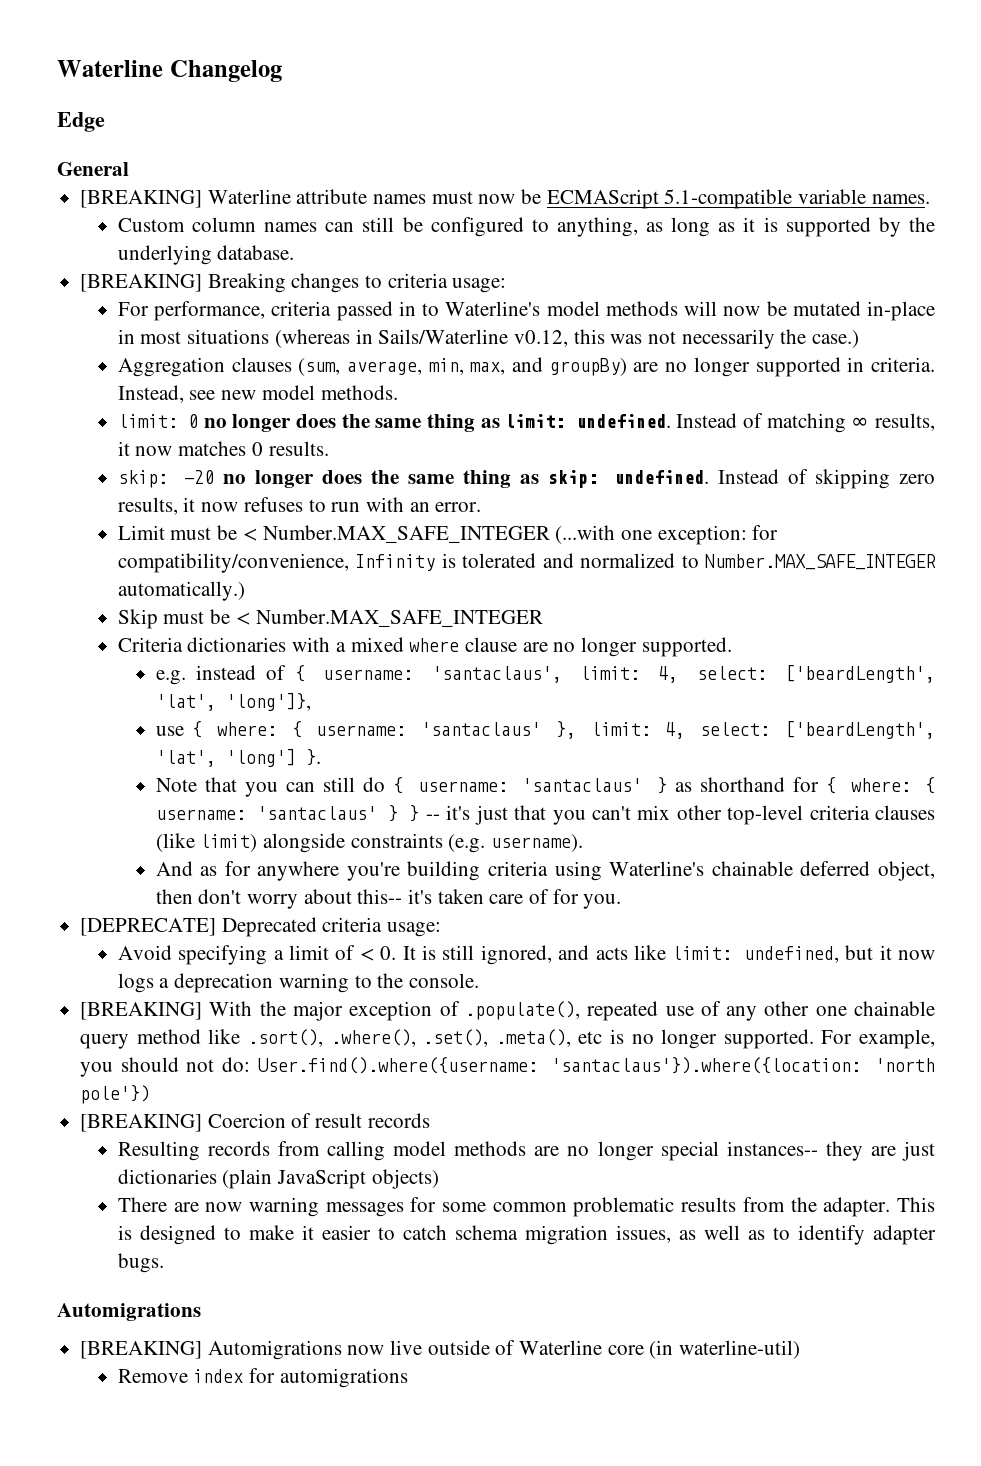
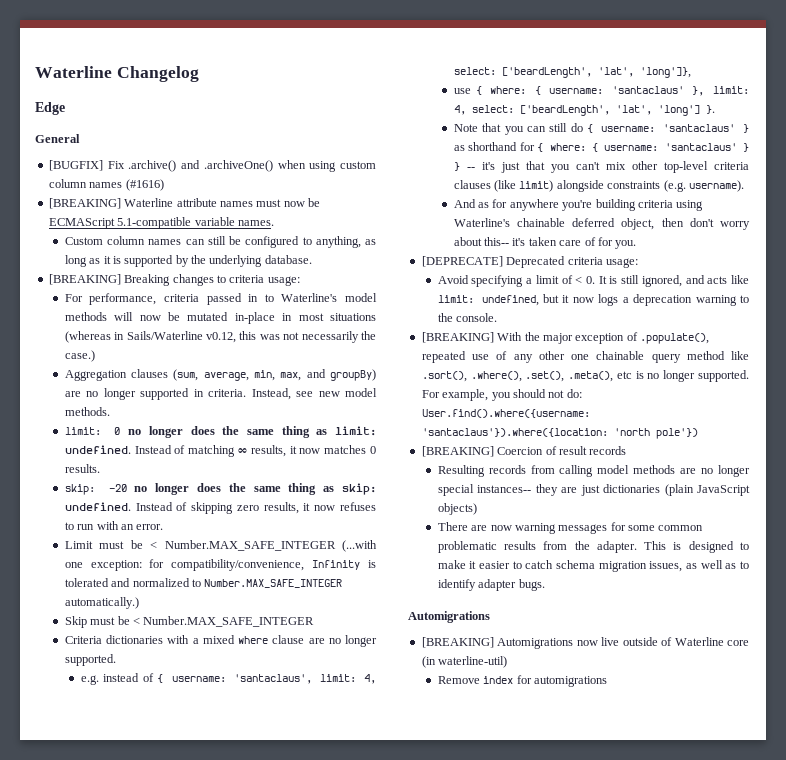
+ [BUGFIX] Fix .archive() and .archiveOne() when using custom column names (#1616)

